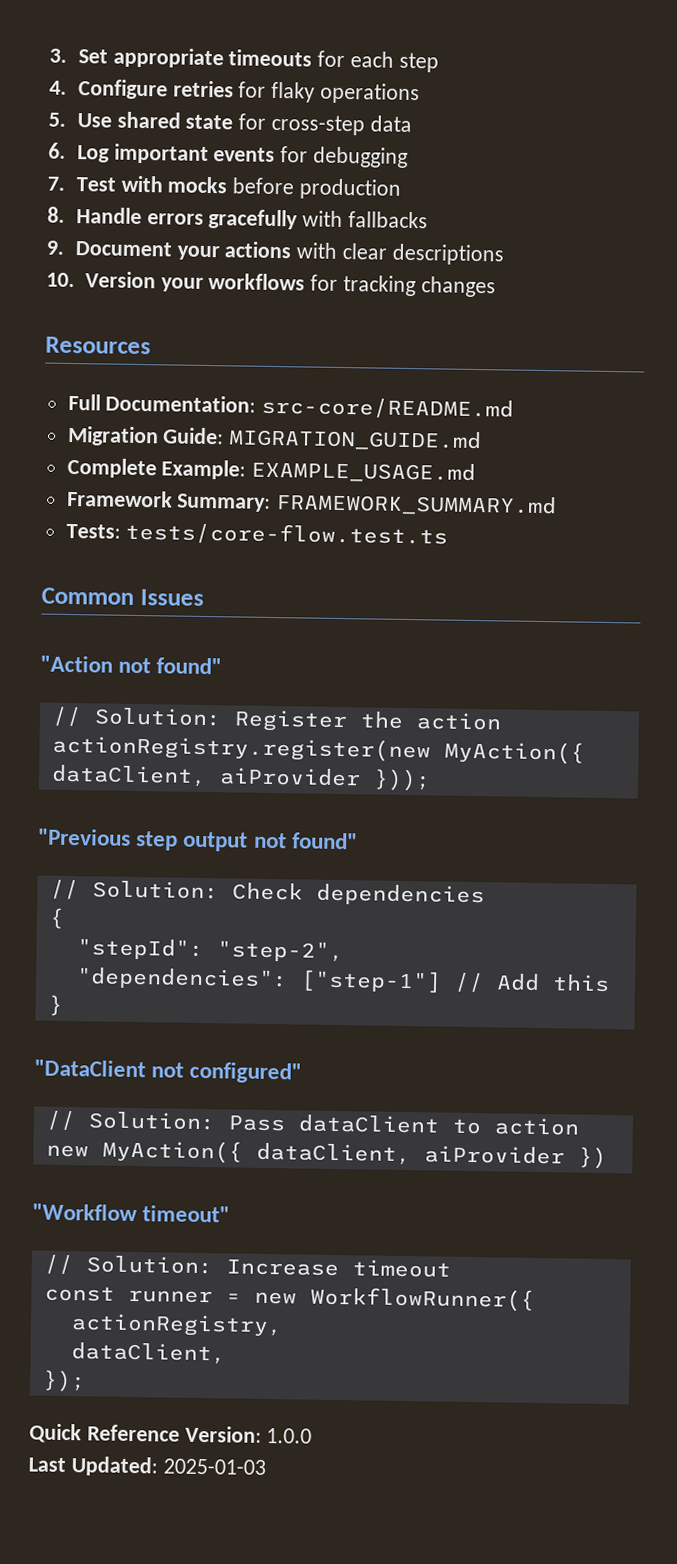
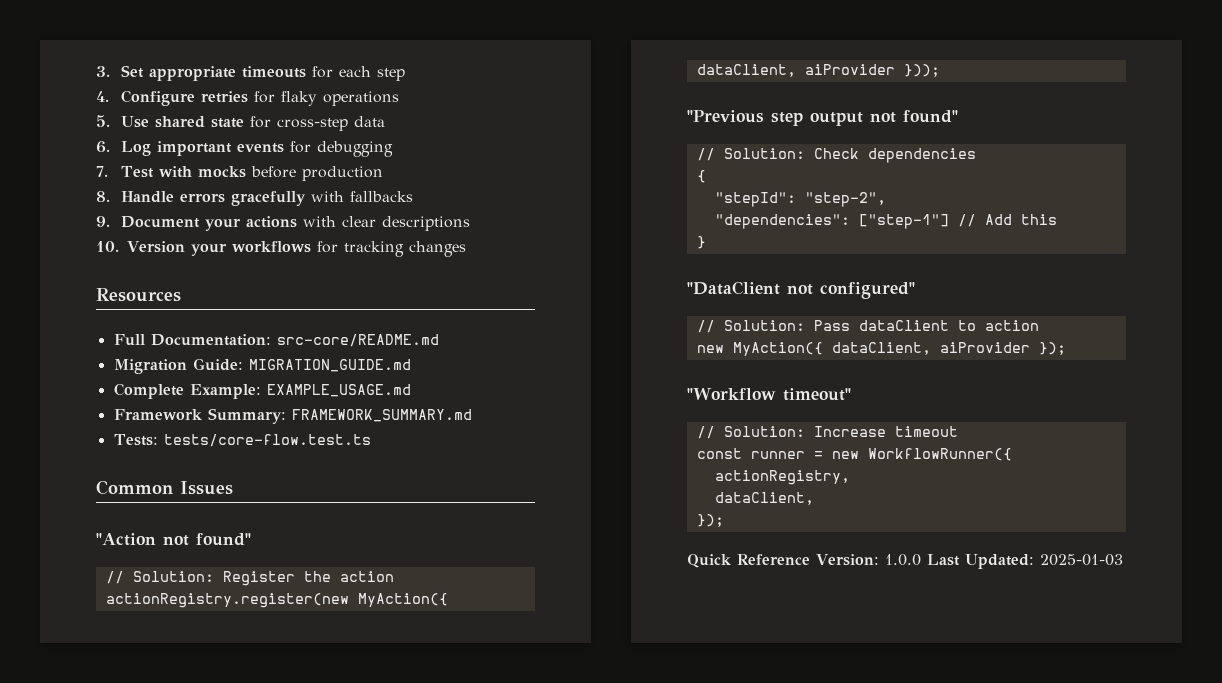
- new MyAction({ dataClient, aiProvider })
+ new MyAction({ dataClient, aiProvider });
- Quick Reference Version: 1.0.0
- Last Updated: 2025-01-03
+ Quick Reference Version: 1.0.0 Last Updated: 2025-01-03

